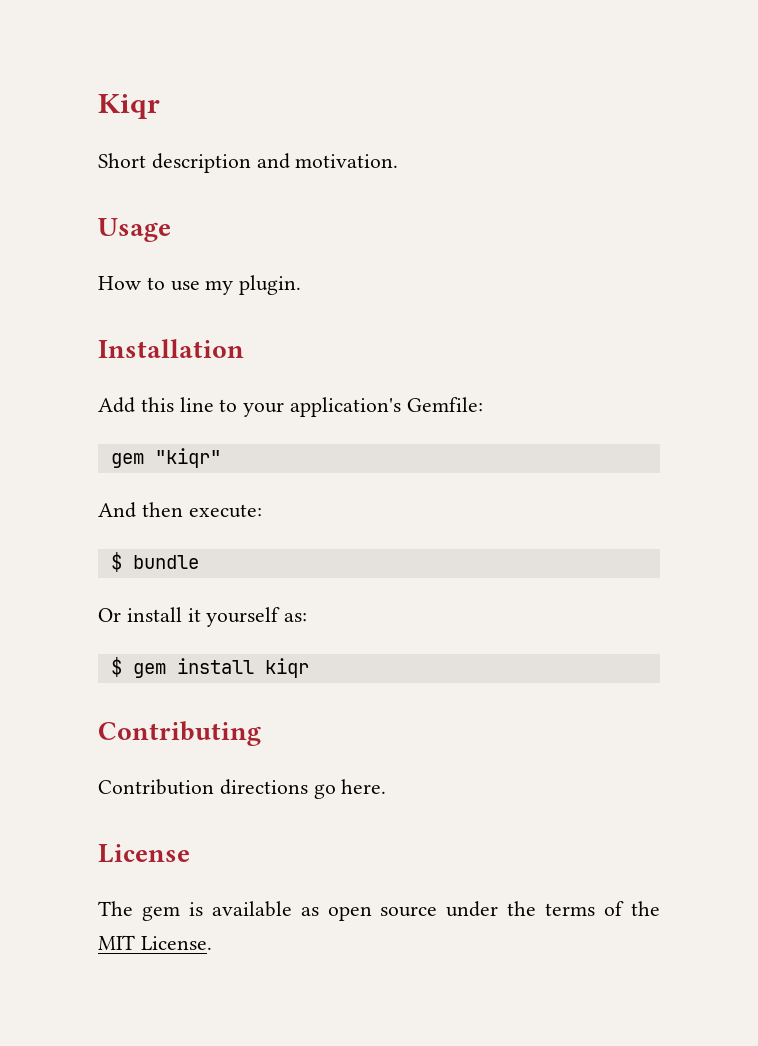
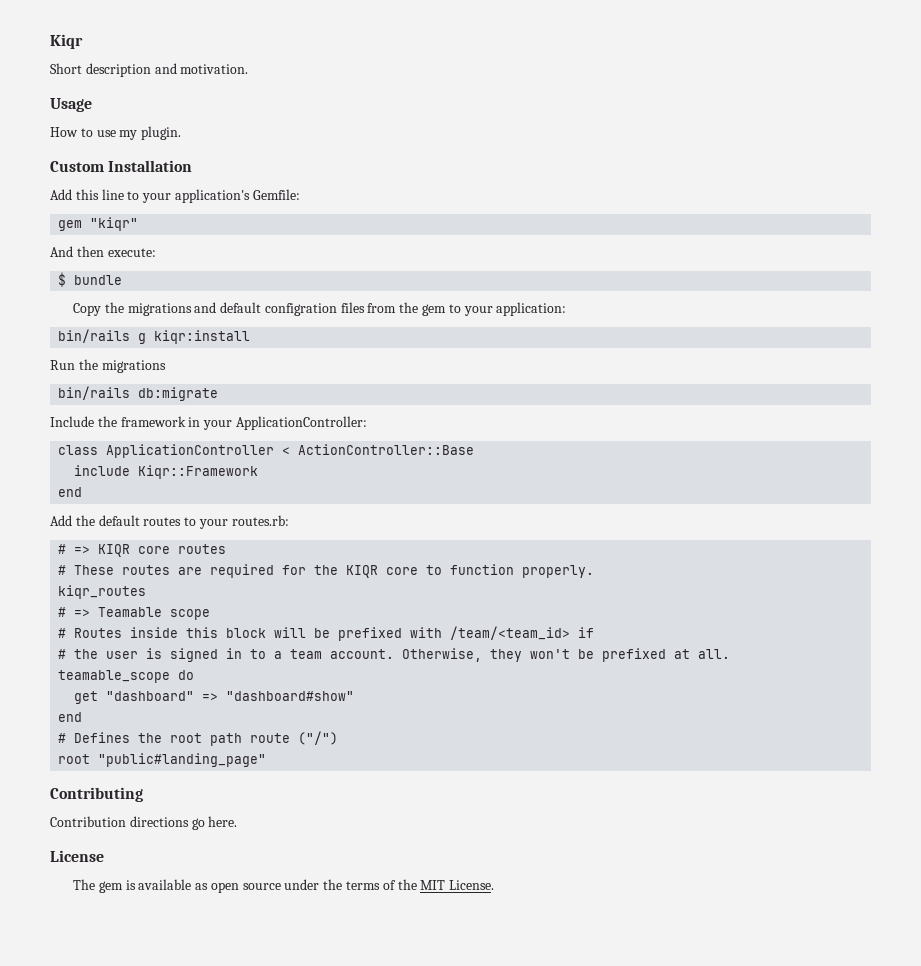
- Installation
+ Custom Installation
- Or install it yourself as:
- $ gem install kiqr
+ Copy the migrations and default configration files from the gem to your application:
+ bin/rails g kiqr:install
+ Run the migrations
+ bin/rails db:migrate
+ Include the framework in your ApplicationController:
+ class ApplicationController < ActionController::Base
+ include Kiqr::Framework
+ end
+ Add the default routes to your routes.rb:
+ # => KIQR core routes
+ # These routes are required for the KIQR core to function properly.
+ kiqr_routes
+ # => Teamable scope
+ # Routes inside this block will be prefixed with /team/<team_id> if
+ # the user is signed in to a team account. Otherwise, they won't be prefixed at all.
+ teamable_scope do
+ get "dashboard" => "dashboard#show"
+ end
+ # Defines the root path route ("/")
+ root "public#landing_page"

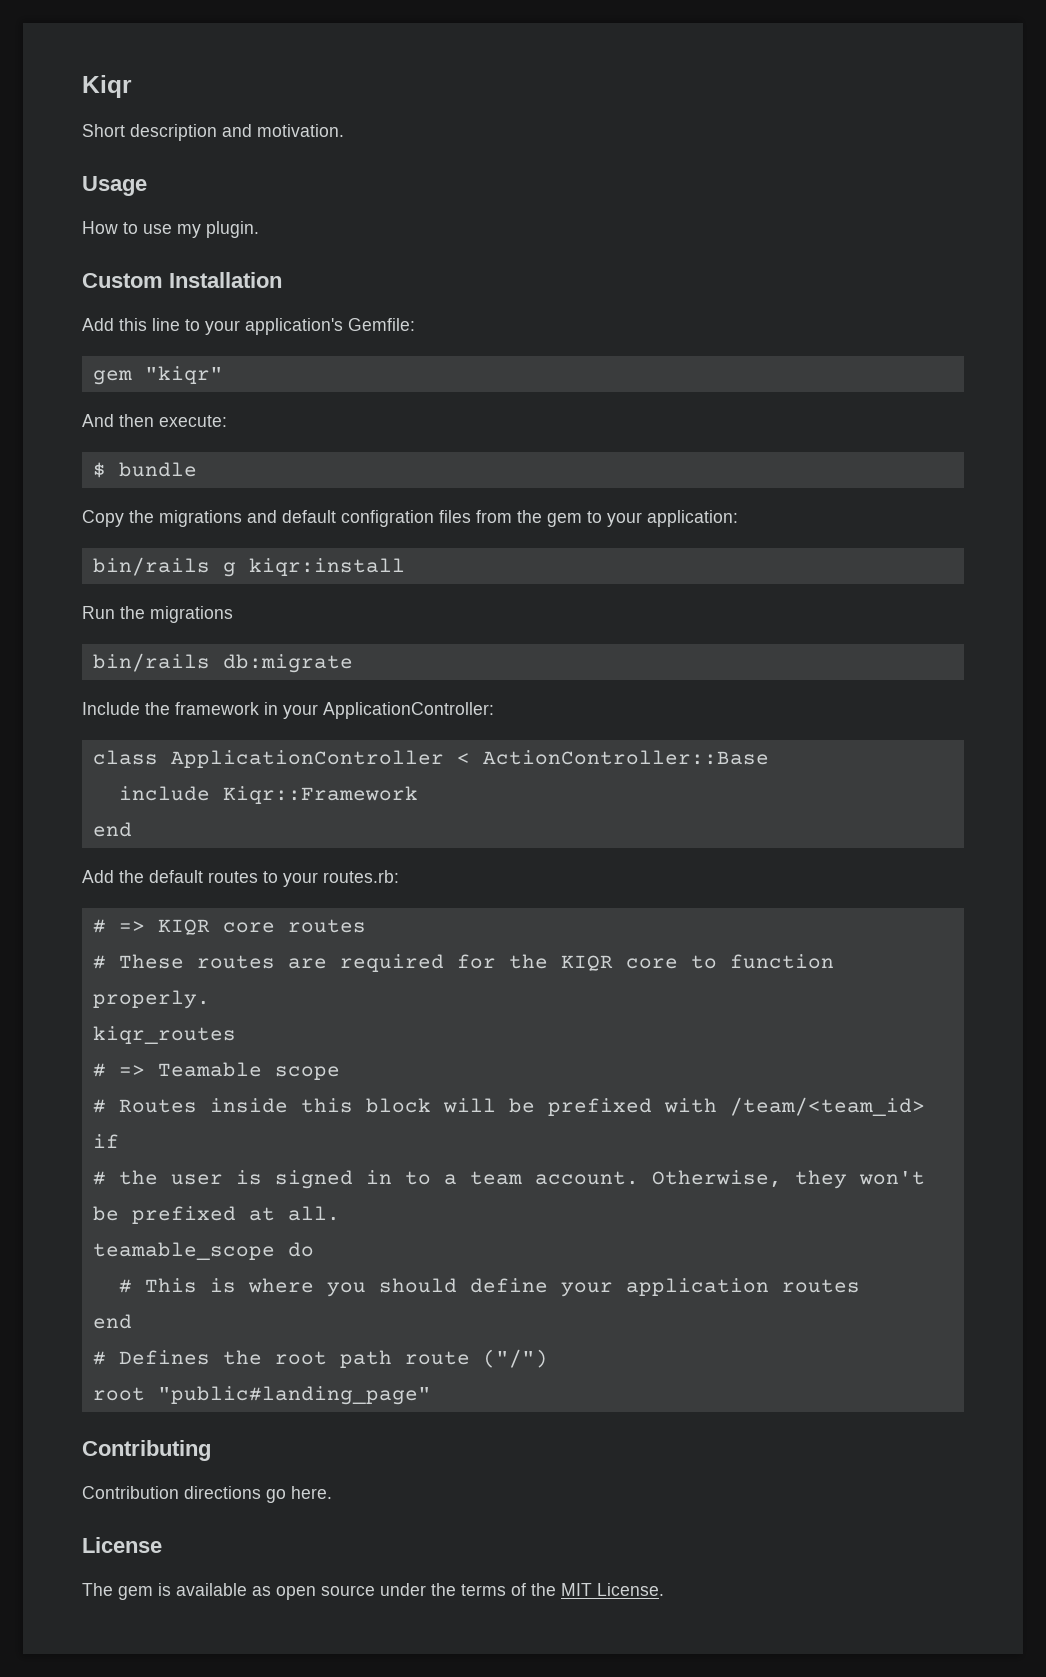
- get "dashboard" => "dashboard#show"
+ # This is where you should define your application routes

